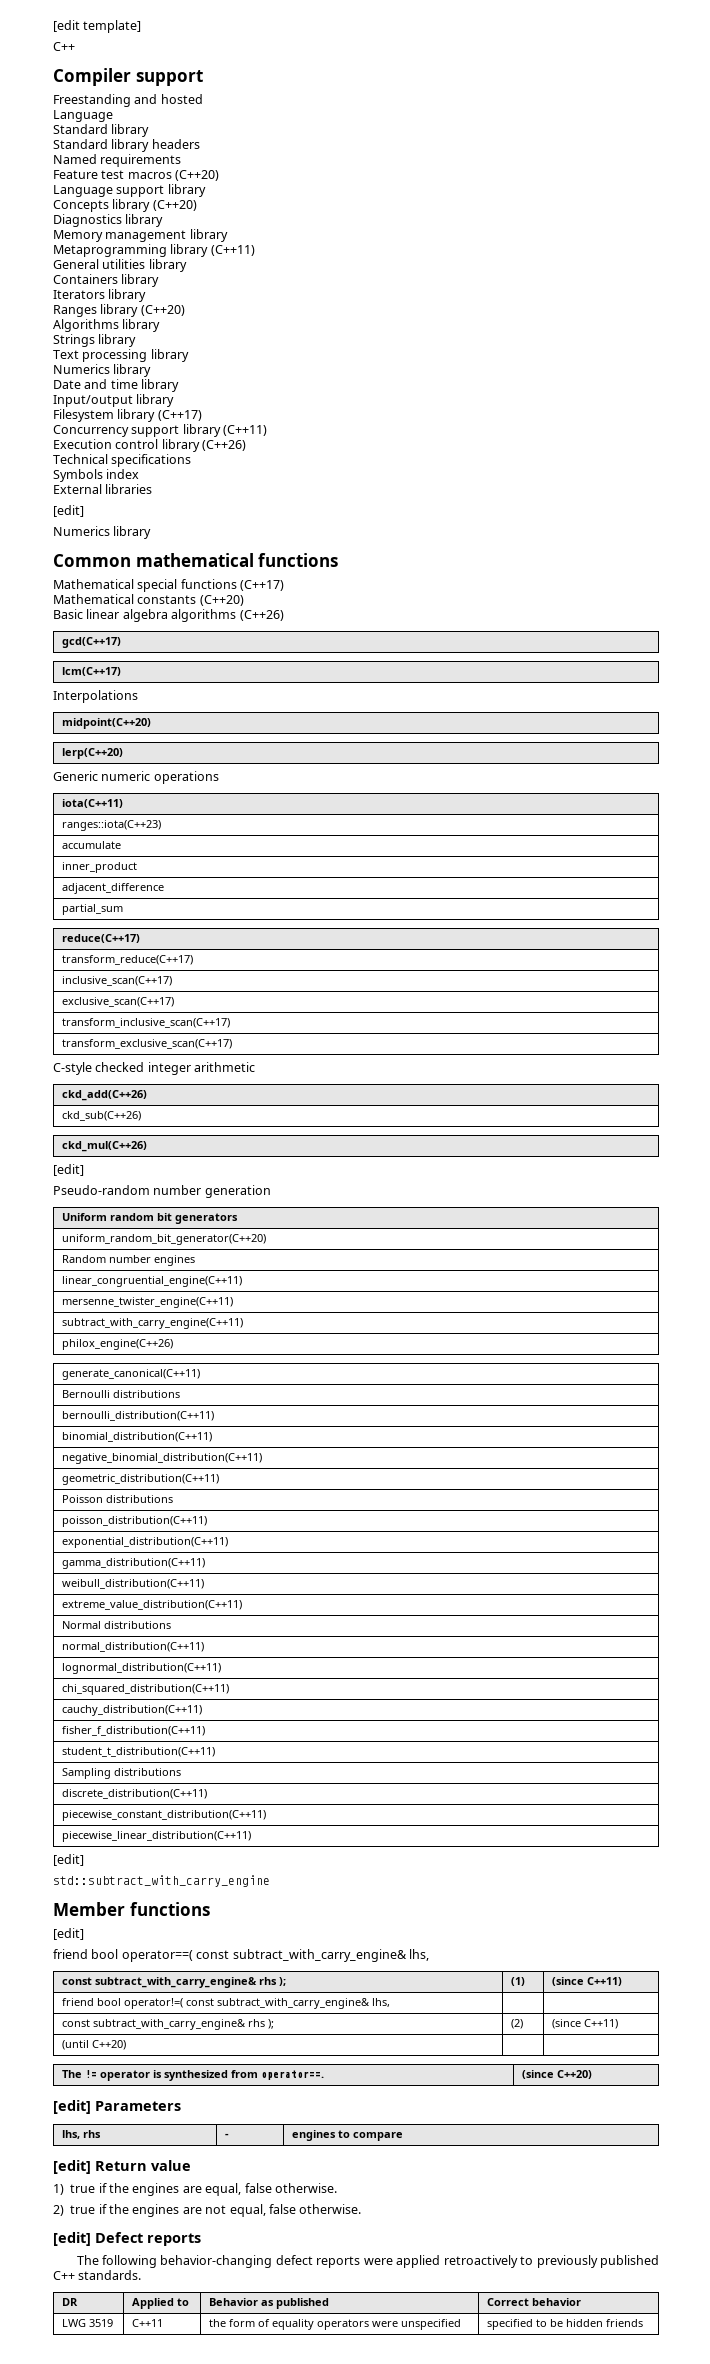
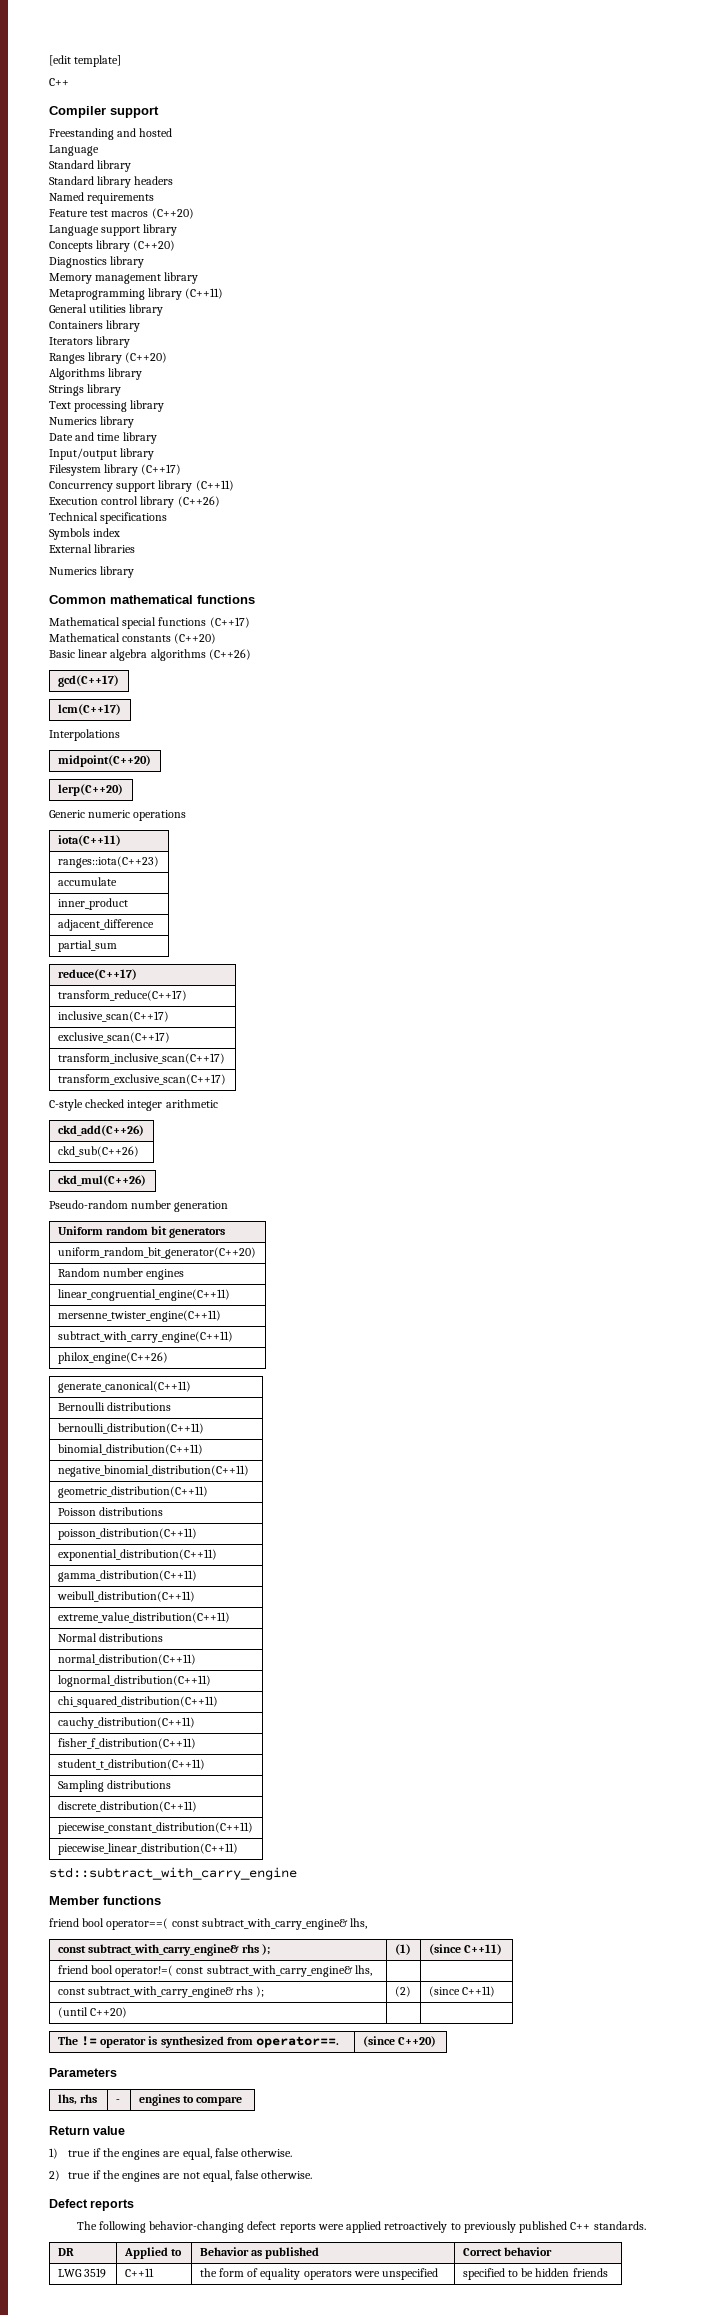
  External libraries
- [edit]
  ckd_mul(C++26)
- [edit]
  piecewise_linear_distribution(C++11)
- [edit]
  Member functions
- [edit]
- [edit] Parameters
+ Parameters
- [edit] Return value
+ Return value
- [edit] Defect reports
+ Defect reports

